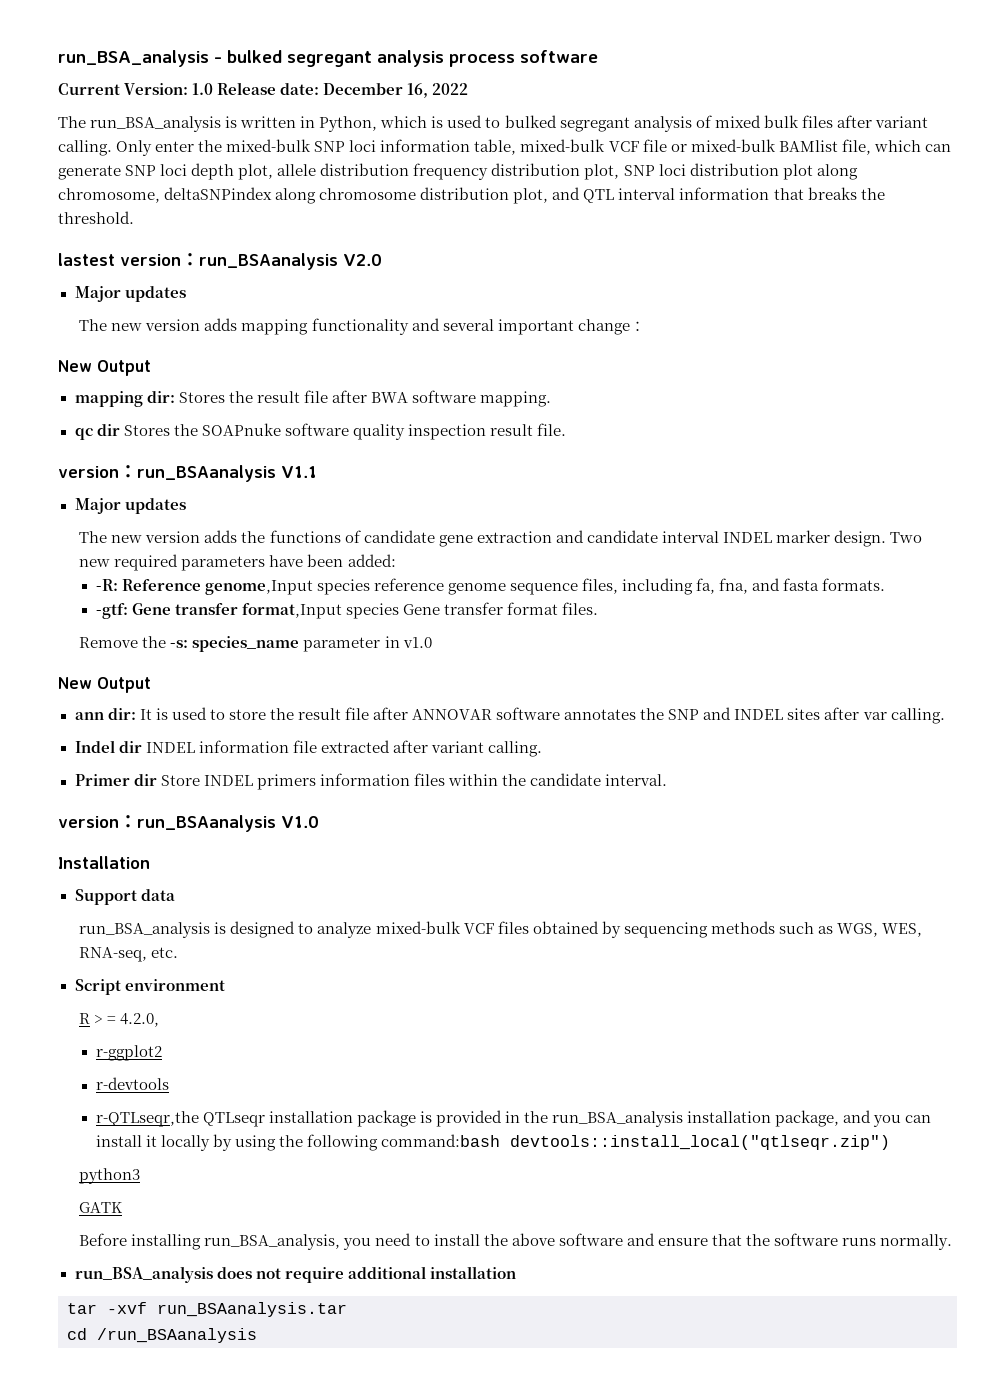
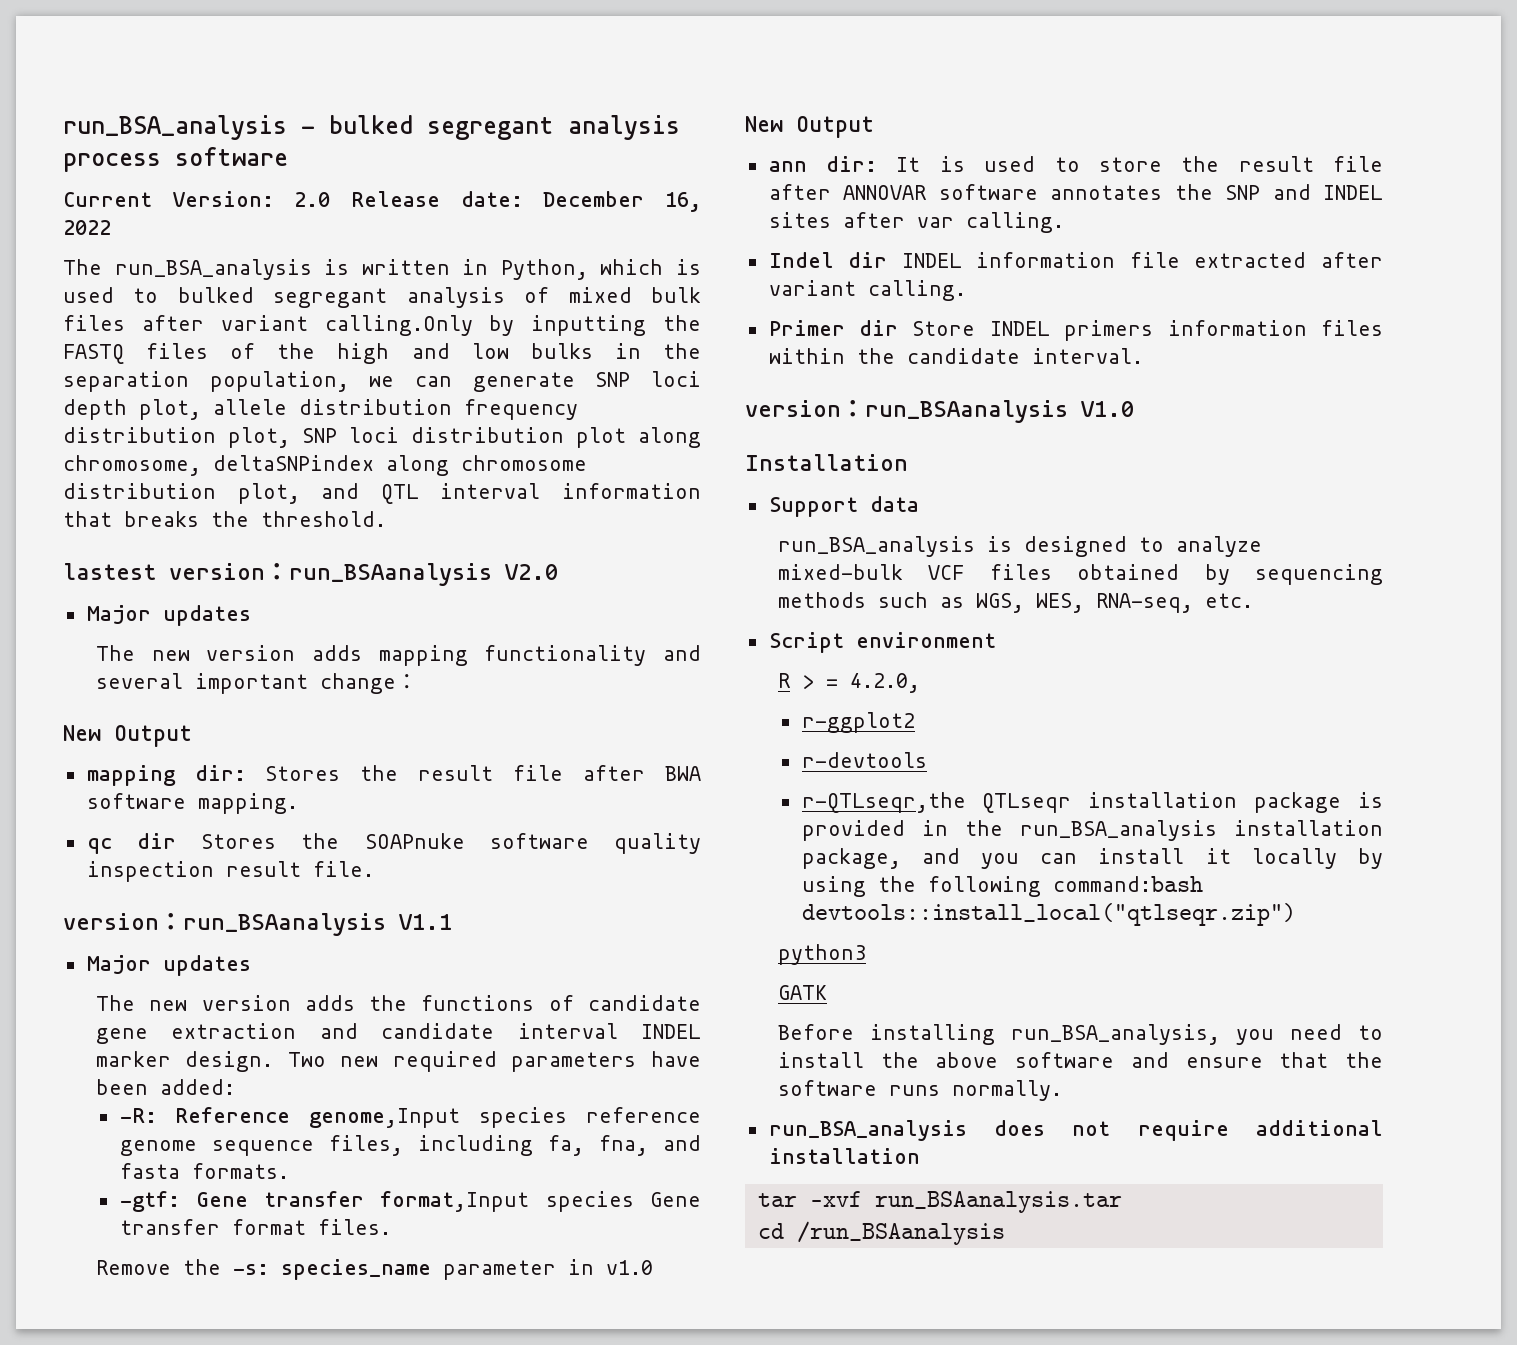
- Current Version: 1.0 Release date: December 16, 2022
+ Current Version: 2.0 Release date: December 16, 2022
- The run_BSA_analysis is written in Python, which is used to bulked segregant analysis of mixed bulk files after variant calling. Only enter the mixed-bulk SNP loci information table, mixed-bulk VCF file or mixed-bulk BAMlist file, which can generate SNP loci depth plot, allele distribution frequency distribution plot, SNP loci distribution plot along chromosome, deltaSNPindex along chromosome distribution plot, and QTL interval information that breaks the threshold.
+ The run_BSA_analysis is written in Python, which is used to bulked segregant analysis of mixed bulk files after variant calling.Only by inputting the FASTQ files of the high and low bulks in the separation population, we can generate SNP loci depth plot, allele distribution frequency distribution plot, SNP loci distribution plot along chromosome, deltaSNPindex along chromosome distribution plot, and QTL interval information that breaks the threshold.

